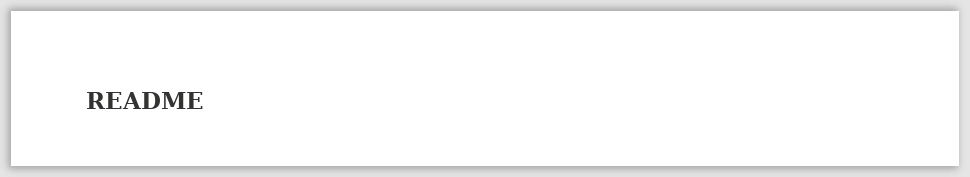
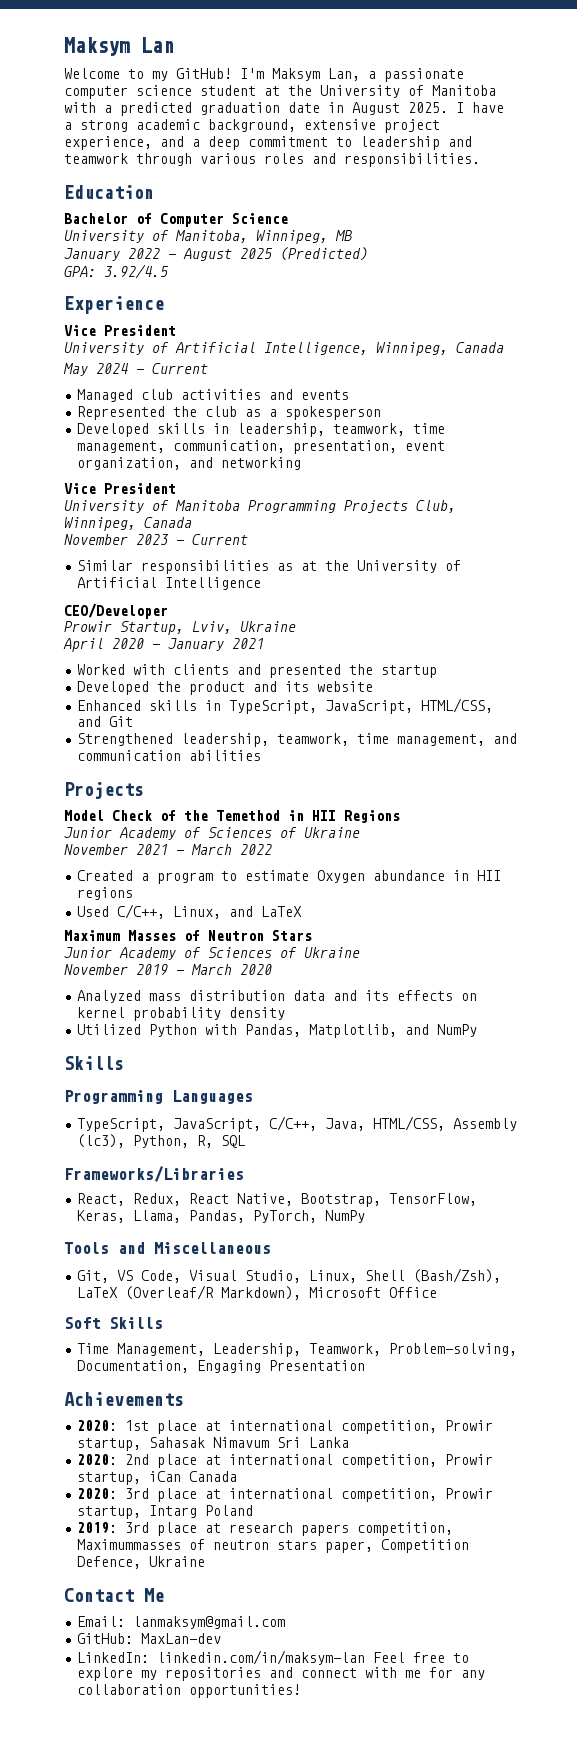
- README
+ Maksym Lan
+ Welcome to my GitHub! I'm Maksym Lan, a passionate computer science student at the University of Manitoba with a predicted graduation date in August 2025. I have a strong academic background, extensive project experience, and a deep commitment to leadership and teamwork through various roles and responsibilities.
+ Education
+ Bachelor of Computer Science
+ University of Manitoba, Winnipeg, MB
+ January 2022 - August 2025 (Predicted)
+ GPA: 3.92/4.5
+ Experience
+ Vice President
+ University of Artificial Intelligence, Winnipeg, Canada
+ May 2024 - Current
+ Managed club activities and events
+ Represented the club as a spokesperson
+ Developed skills in leadership, teamwork, time management, communication, presentation, event organization, and networking
+ Vice President
+ University of Manitoba Programming Projects Club, Winnipeg, Canada
+ November 2023 - Current
+ Similar responsibilities as at the University of Artificial Intelligence
+ CEO/Developer
+ Prowir Startup, Lviv, Ukraine
+ April 2020 - January 2021
+ Worked with clients and presented the startup
+ Developed the product and its website
+ Enhanced skills in TypeScript, JavaScript, HTML/CSS, and Git
+ Strengthened leadership, teamwork, time management, and communication abilities
+ Projects
+ Model Check of the Temethod in HII Regions
+ Junior Academy of Sciences of Ukraine
+ November 2021 - March 2022
+ Created a program to estimate Oxygen abundance in HII regions
+ Used C/C++, Linux, and LaTeX
+ Maximum Masses of Neutron Stars
+ Junior Academy of Sciences of Ukraine
+ November 2019 - March 2020
+ Analyzed mass distribution data and its effects on kernel probability density
+ Utilized Python with Pandas, Matplotlib, and NumPy
+ Skills
+ Programming Languages
+ TypeScript, JavaScript, C/C++, Java, HTML/CSS, Assembly (lc3), Python, R, SQL
+ Frameworks/Libraries
+ React, Redux, React Native, Bootstrap, TensorFlow, Keras, Llama, Pandas, PyTorch, NumPy
+ Tools and Miscellaneous
+ Git, VS Code, Visual Studio, Linux, Shell (Bash/Zsh), LaTeX (Overleaf/R Markdown), Microsoft Office
+ Soft Skills
+ Time Management, Leadership, Teamwork, Problem-solving, Documentation, Engaging Presentation
+ Achievements
+ 2020: 1st place at international competition, Prowir startup, Sahasak Nimavum Sri Lanka
+ 2020: 2nd place at international competition, Prowir startup, iCan Canada
+ 2020: 3rd place at international competition, Prowir startup, Intarg Poland
+ 2019: 3rd place at research papers competition, Maximummasses of neutron stars paper, Competition Defence, Ukraine
+ Contact Me
+ Email: lanmaksym@gmail.com
+ GitHub: MaxLan-dev
+ LinkedIn: linkedin.com/in/maksym-lan Feel free to explore my repositories and connect with me for any collaboration opportunities!

